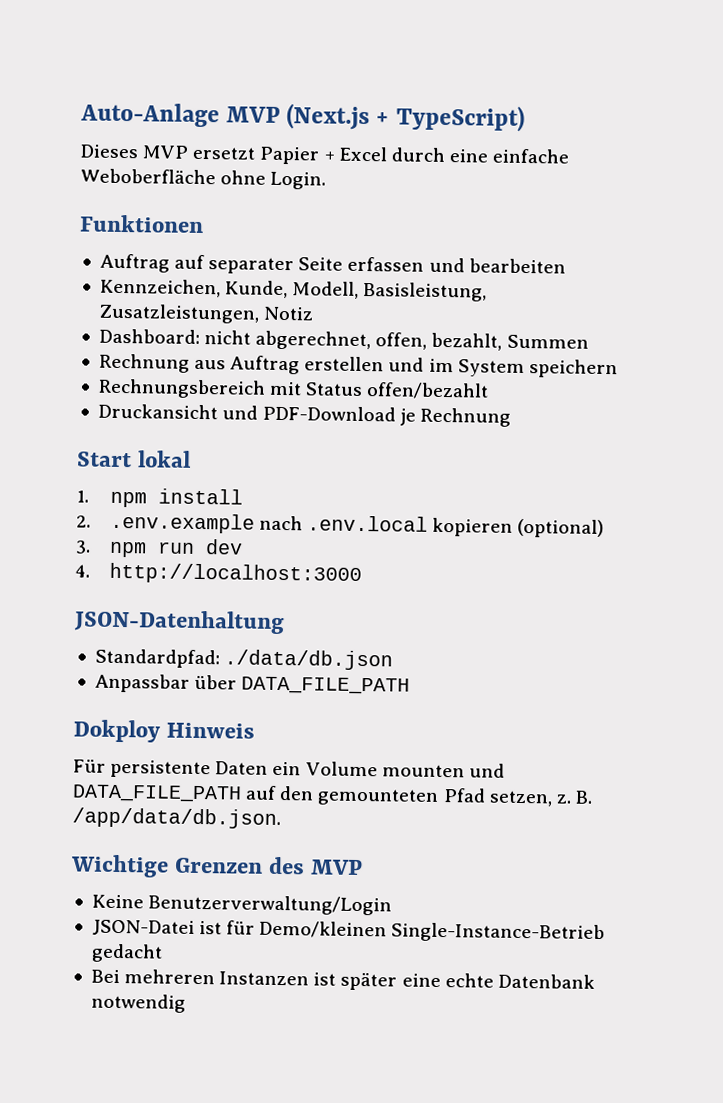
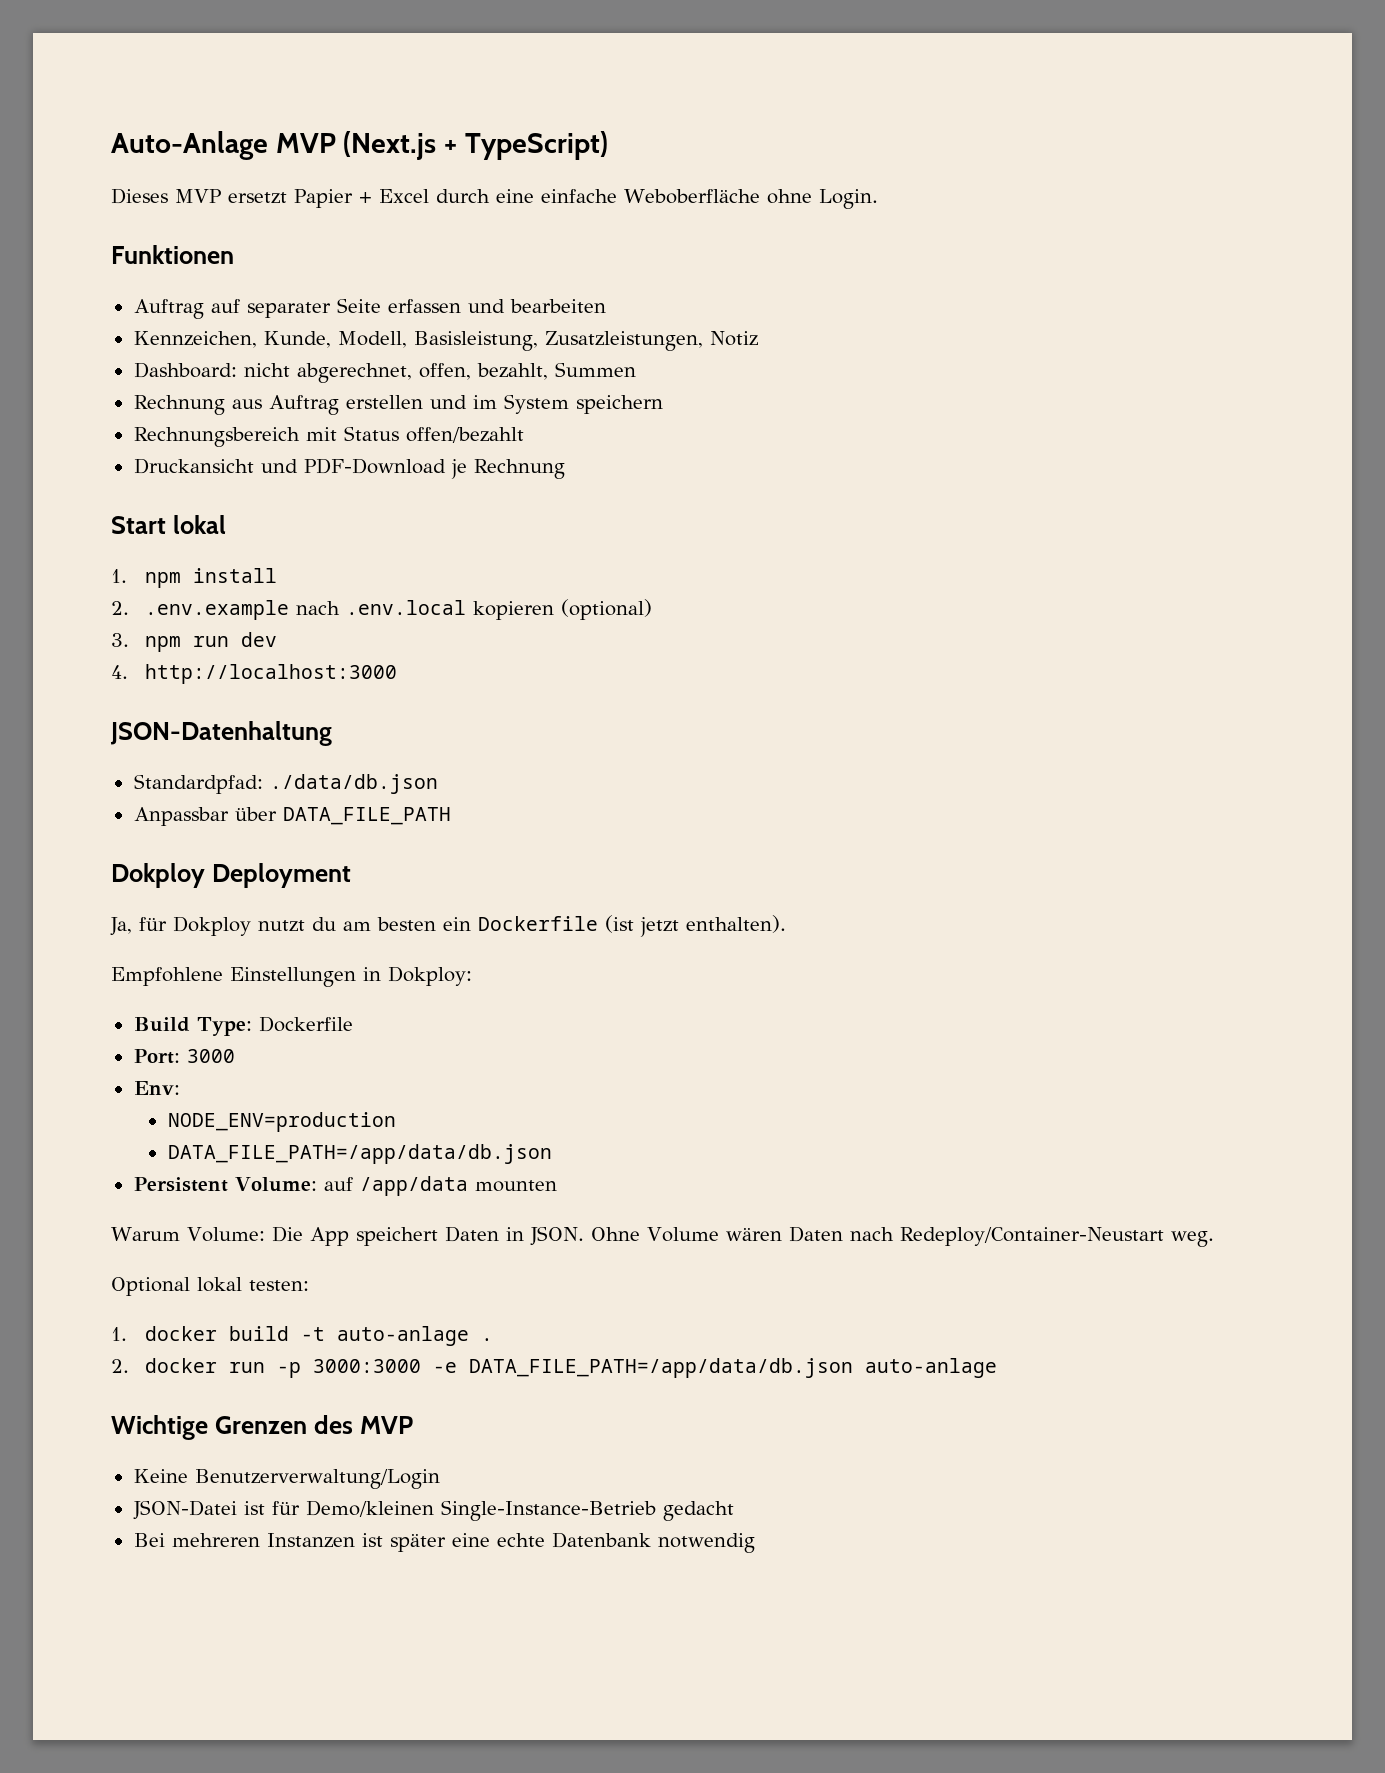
- Dokploy Hinweis
- Für persistente Daten ein Volume mounten und DATA_FILE_PATH auf den gemounteten Pfad setzen, z. B. /app/data/db.json.
+ Dokploy Deployment
+ Ja, für Dokploy nutzt du am besten ein Dockerfile (ist jetzt enthalten).
+ Empfohlene Einstellungen in Dokploy:
+ Build Type: Dockerfile
+ Port: 3000
+ Env:
+ NODE_ENV=production
+ DATA_FILE_PATH=/app/data/db.json
+ Persistent Volume: auf /app/data mounten
+ Warum Volume: Die App speichert Daten in JSON. Ohne Volume wären Daten nach Redeploy/Container-Neustart weg.
+ Optional lokal testen:
+ 1. docker build -t auto-anlage .
+ 2. docker run -p 3000:3000 -e DATA_FILE_PATH=/app/data/db.json auto-anlage

